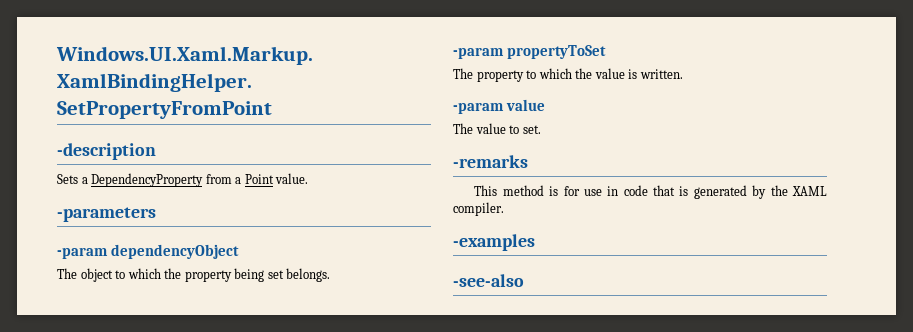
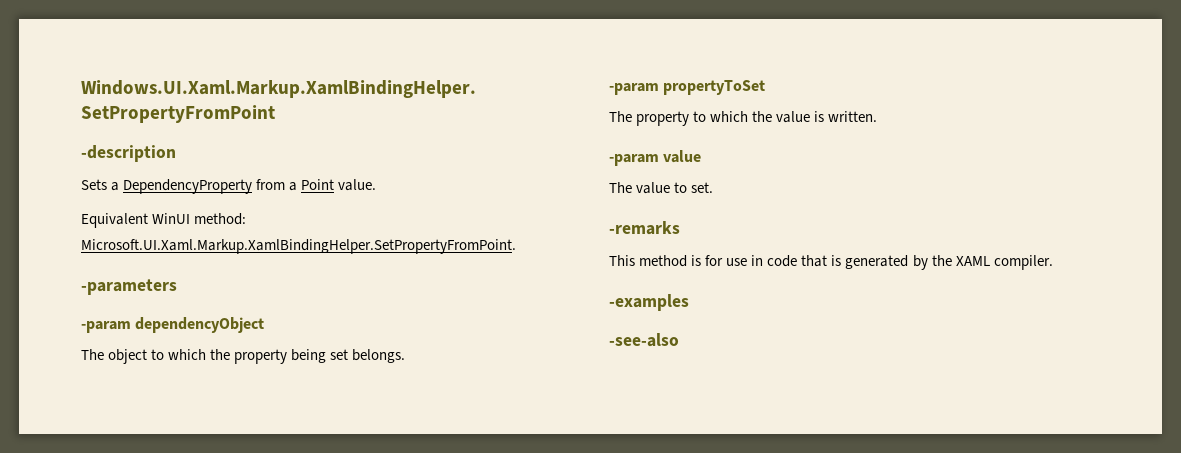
+ Equivalent WinUI method: Microsoft.UI.Xaml.Markup.XamlBindingHelper.SetPropertyFromPoint.

